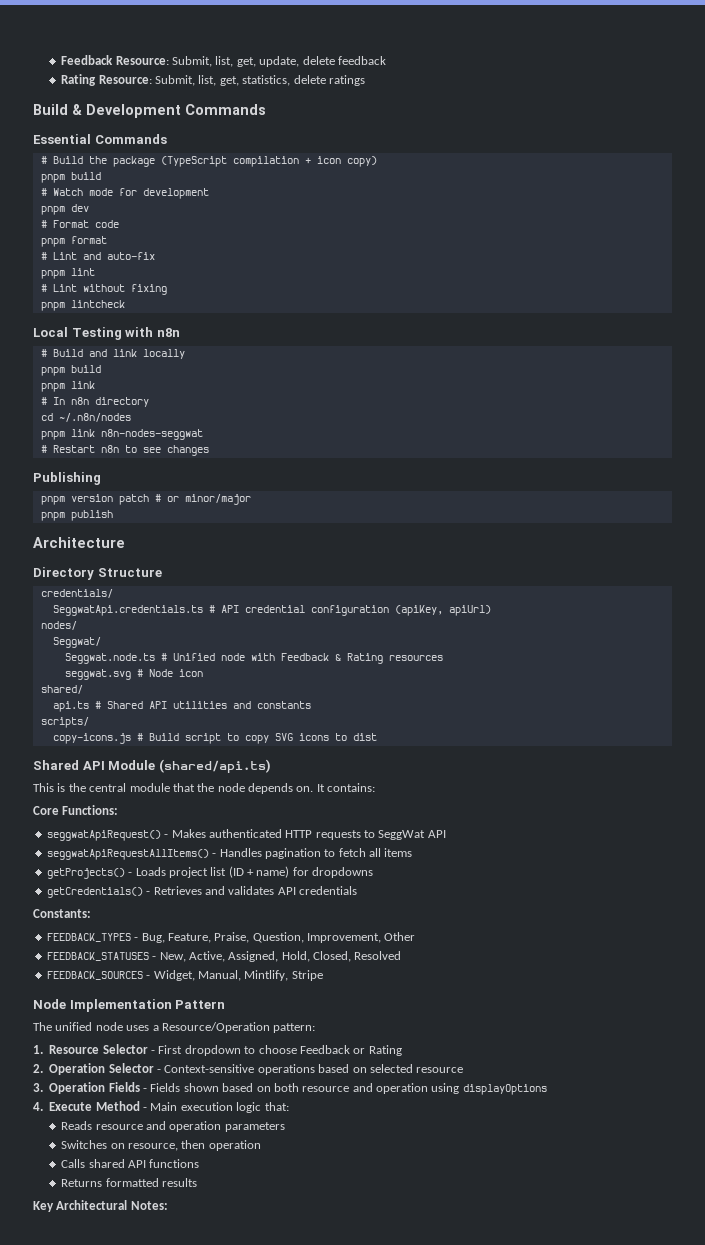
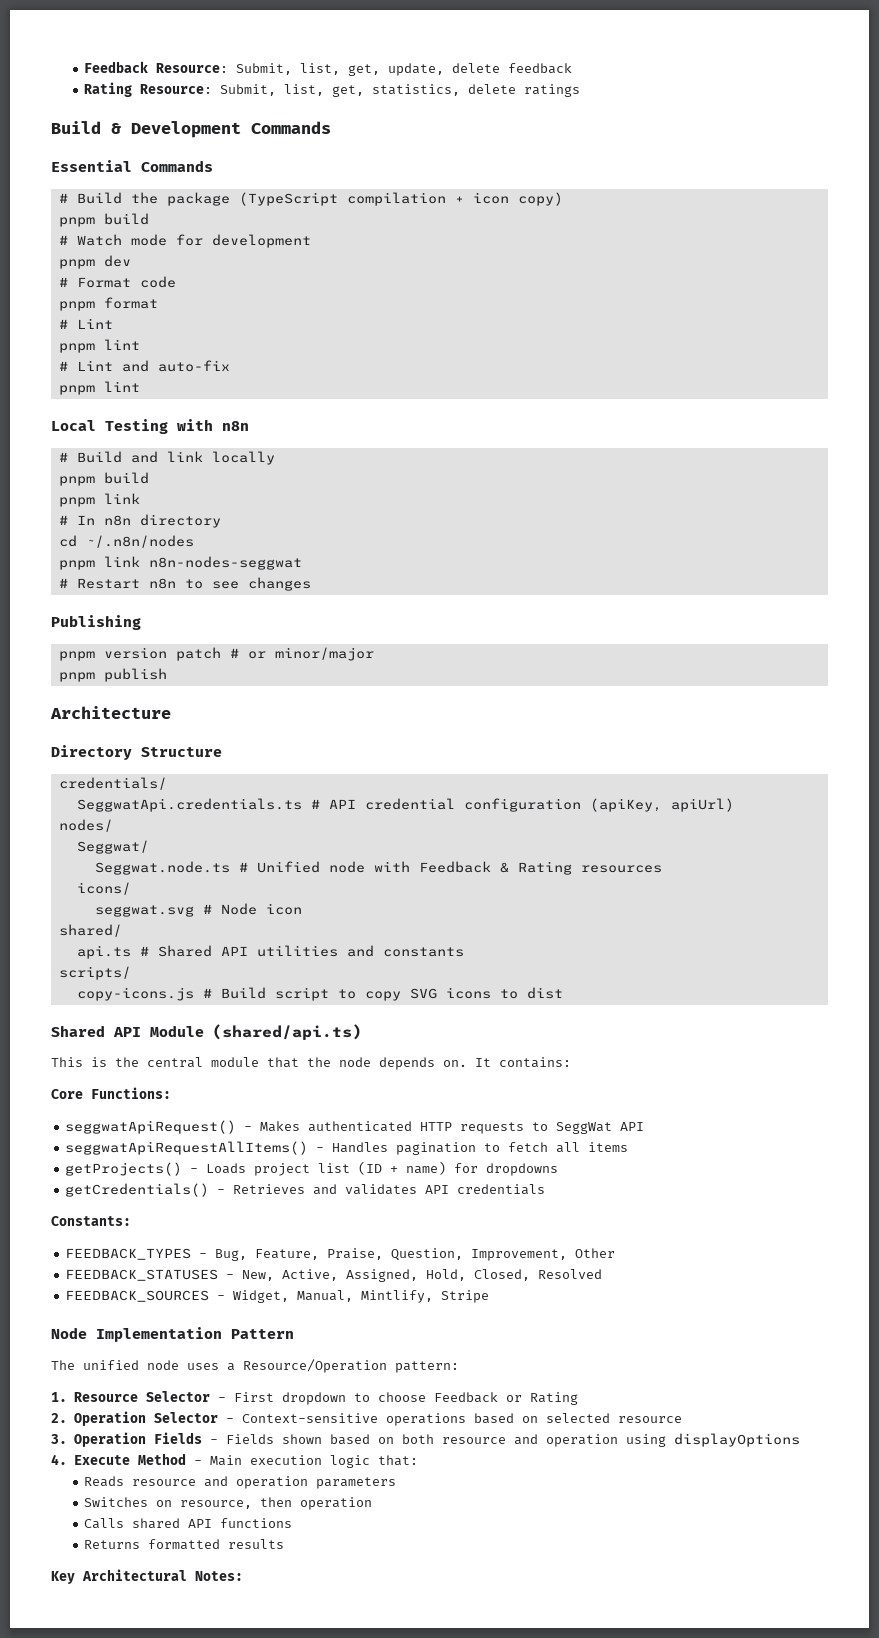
  pnpm format
- # Lint and auto-fix
+ # Lint
- # Lint without fixing
- pnpm lintcheck
+ # Lint and auto-fix
+ pnpm lint
+ icons/

